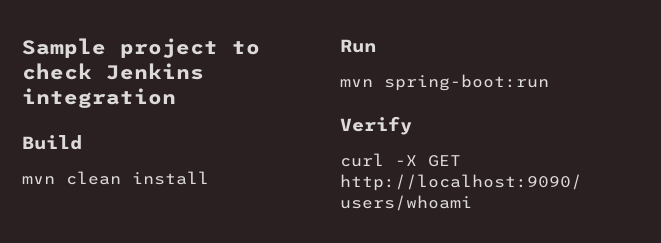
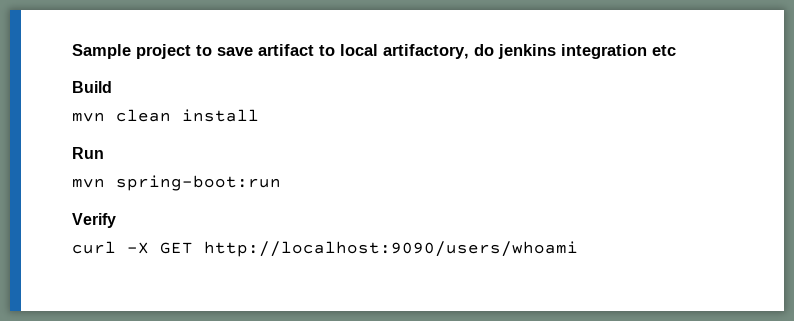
- Sample project to check Jenkins integration
+ Sample project to save artifact to local artifactory, do jenkins integration etc

